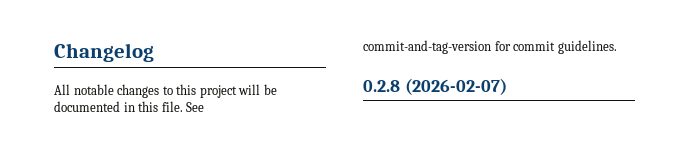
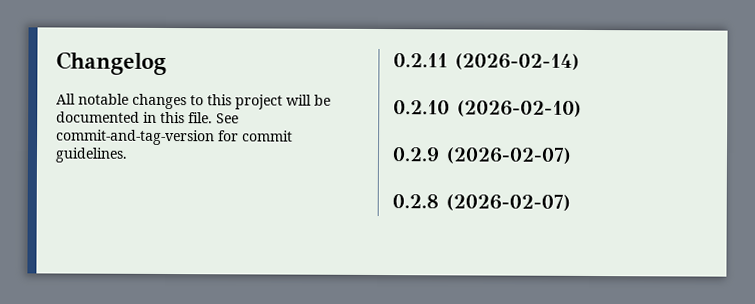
+ 0.2.11 (2026-02-14)
+ 0.2.10 (2026-02-10)
+ 0.2.9 (2026-02-07)

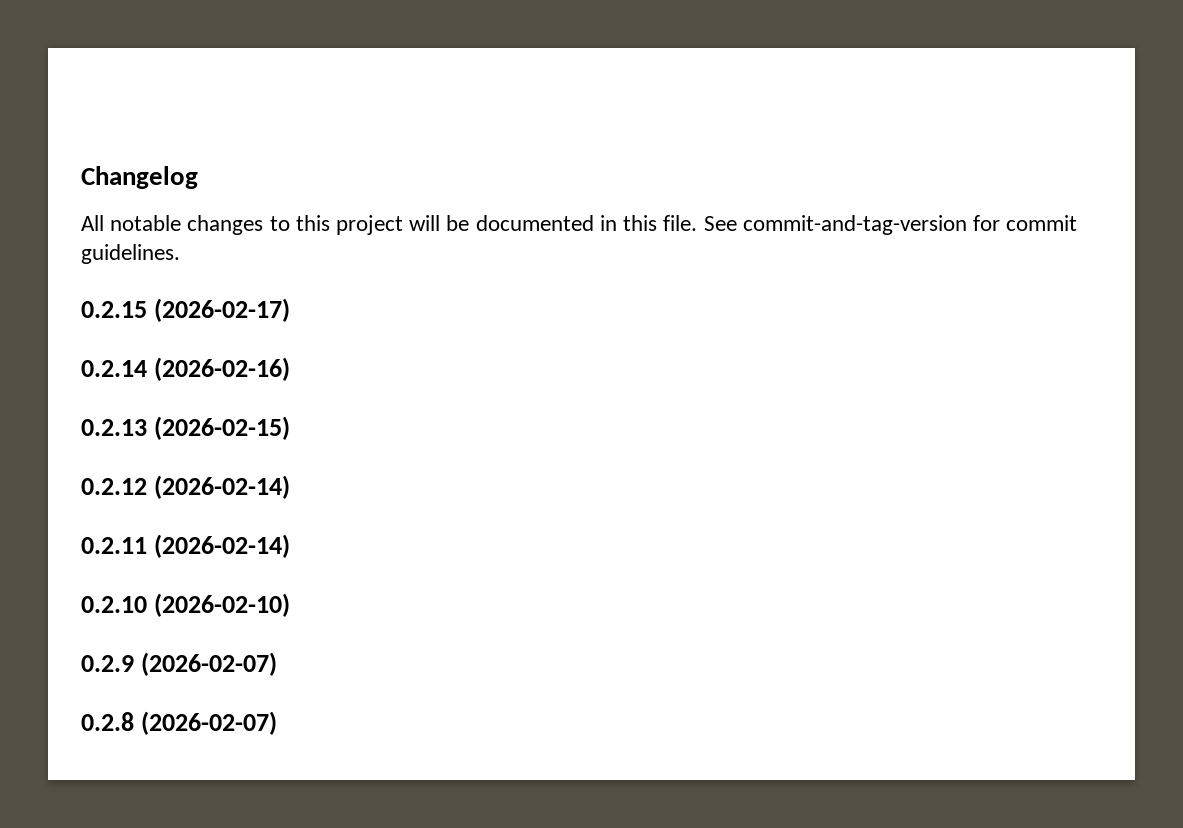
+ 0.2.15 (2026-02-17)
+ 0.2.14 (2026-02-16)
+ 0.2.13 (2026-02-15)
+ 0.2.12 (2026-02-14)

